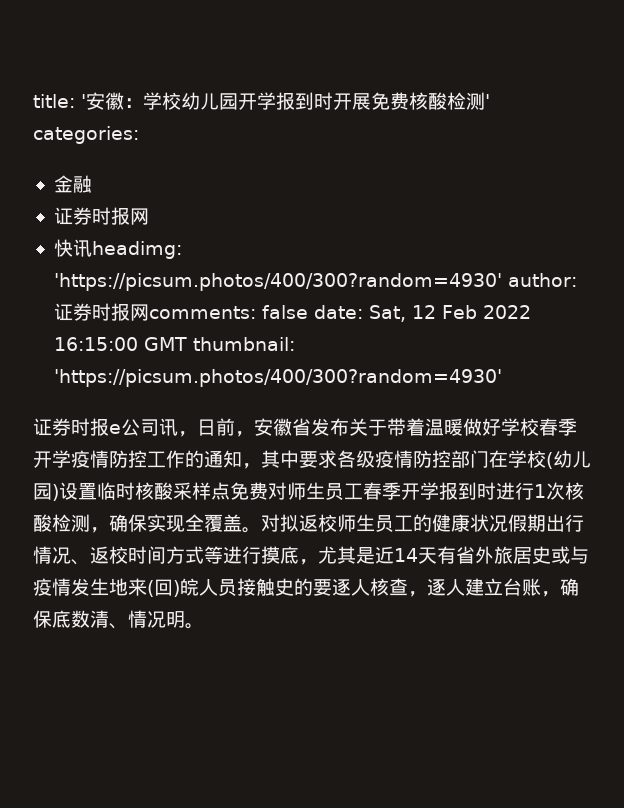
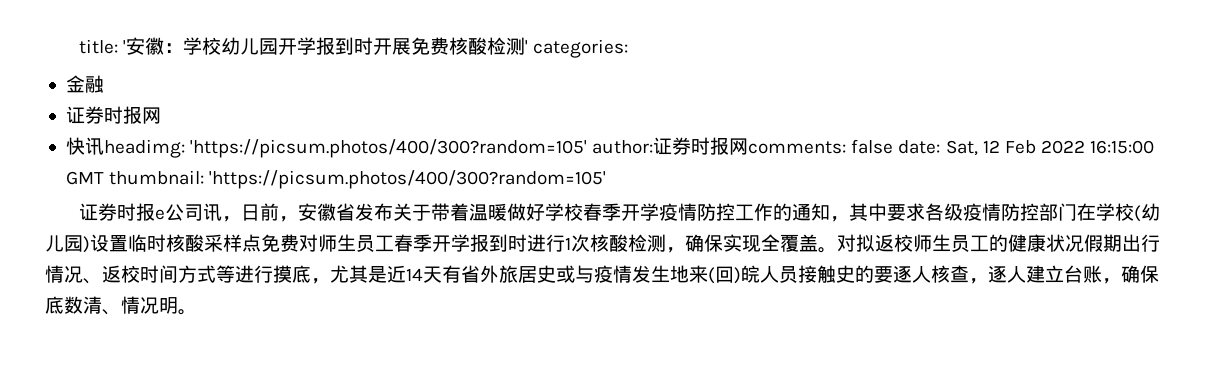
- 快讯headimg: 'https://picsum.photos/400/300?random=4930' author:证券时报网comments: false date: Sat, 12 Feb 2022 16:15:00 GMT thumbnail: 'https://picsum.photos/400/300?random=4930'
+ 快讯headimg: 'https://picsum.photos/400/300?random=105' author:证券时报网comments: false date: Sat, 12 Feb 2022 16:15:00 GMT thumbnail: 'https://picsum.photos/400/300?random=105'

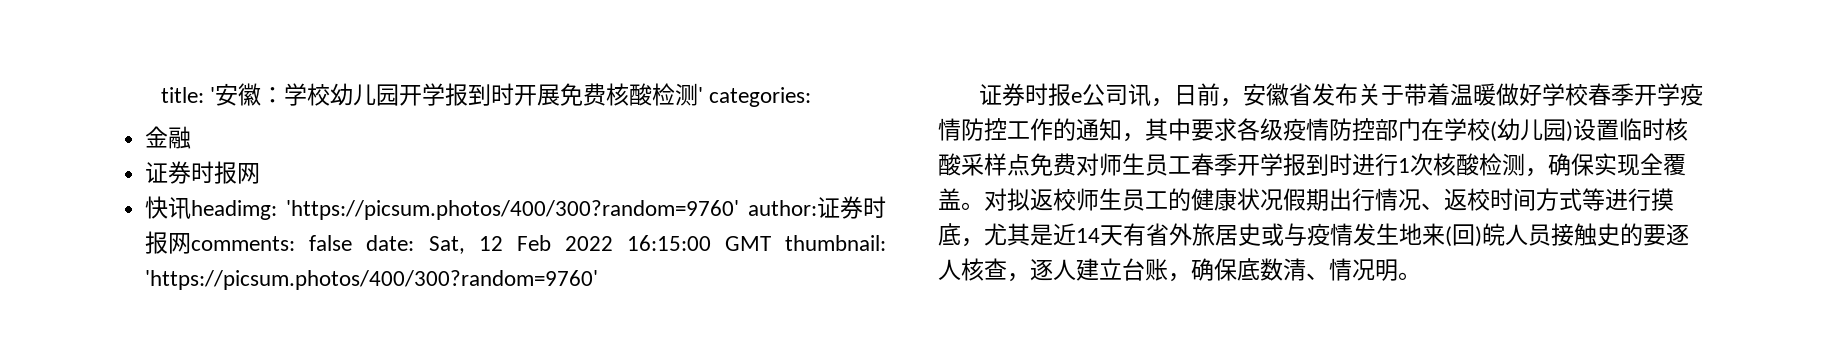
- 快讯headimg: 'https://picsum.photos/400/300?random=105' author:证券时报网comments: false date: Sat, 12 Feb 2022 16:15:00 GMT thumbnail: 'https://picsum.photos/400/300?random=105'
+ 快讯headimg: 'https://picsum.photos/400/300?random=9760' author:证券时报网comments: false date: Sat, 12 Feb 2022 16:15:00 GMT thumbnail: 'https://picsum.photos/400/300?random=9760'

